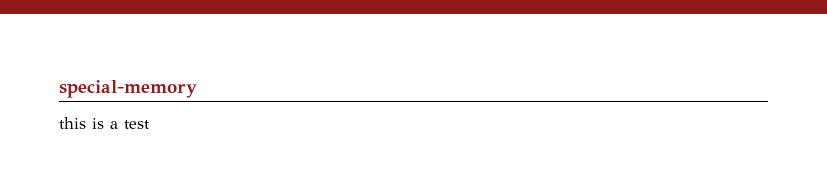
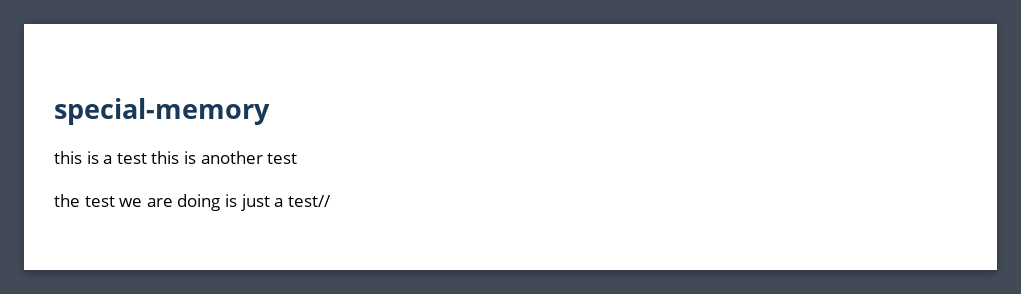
- this is a test
+ this is a test this is another test
+ the test we are doing is just a test//

